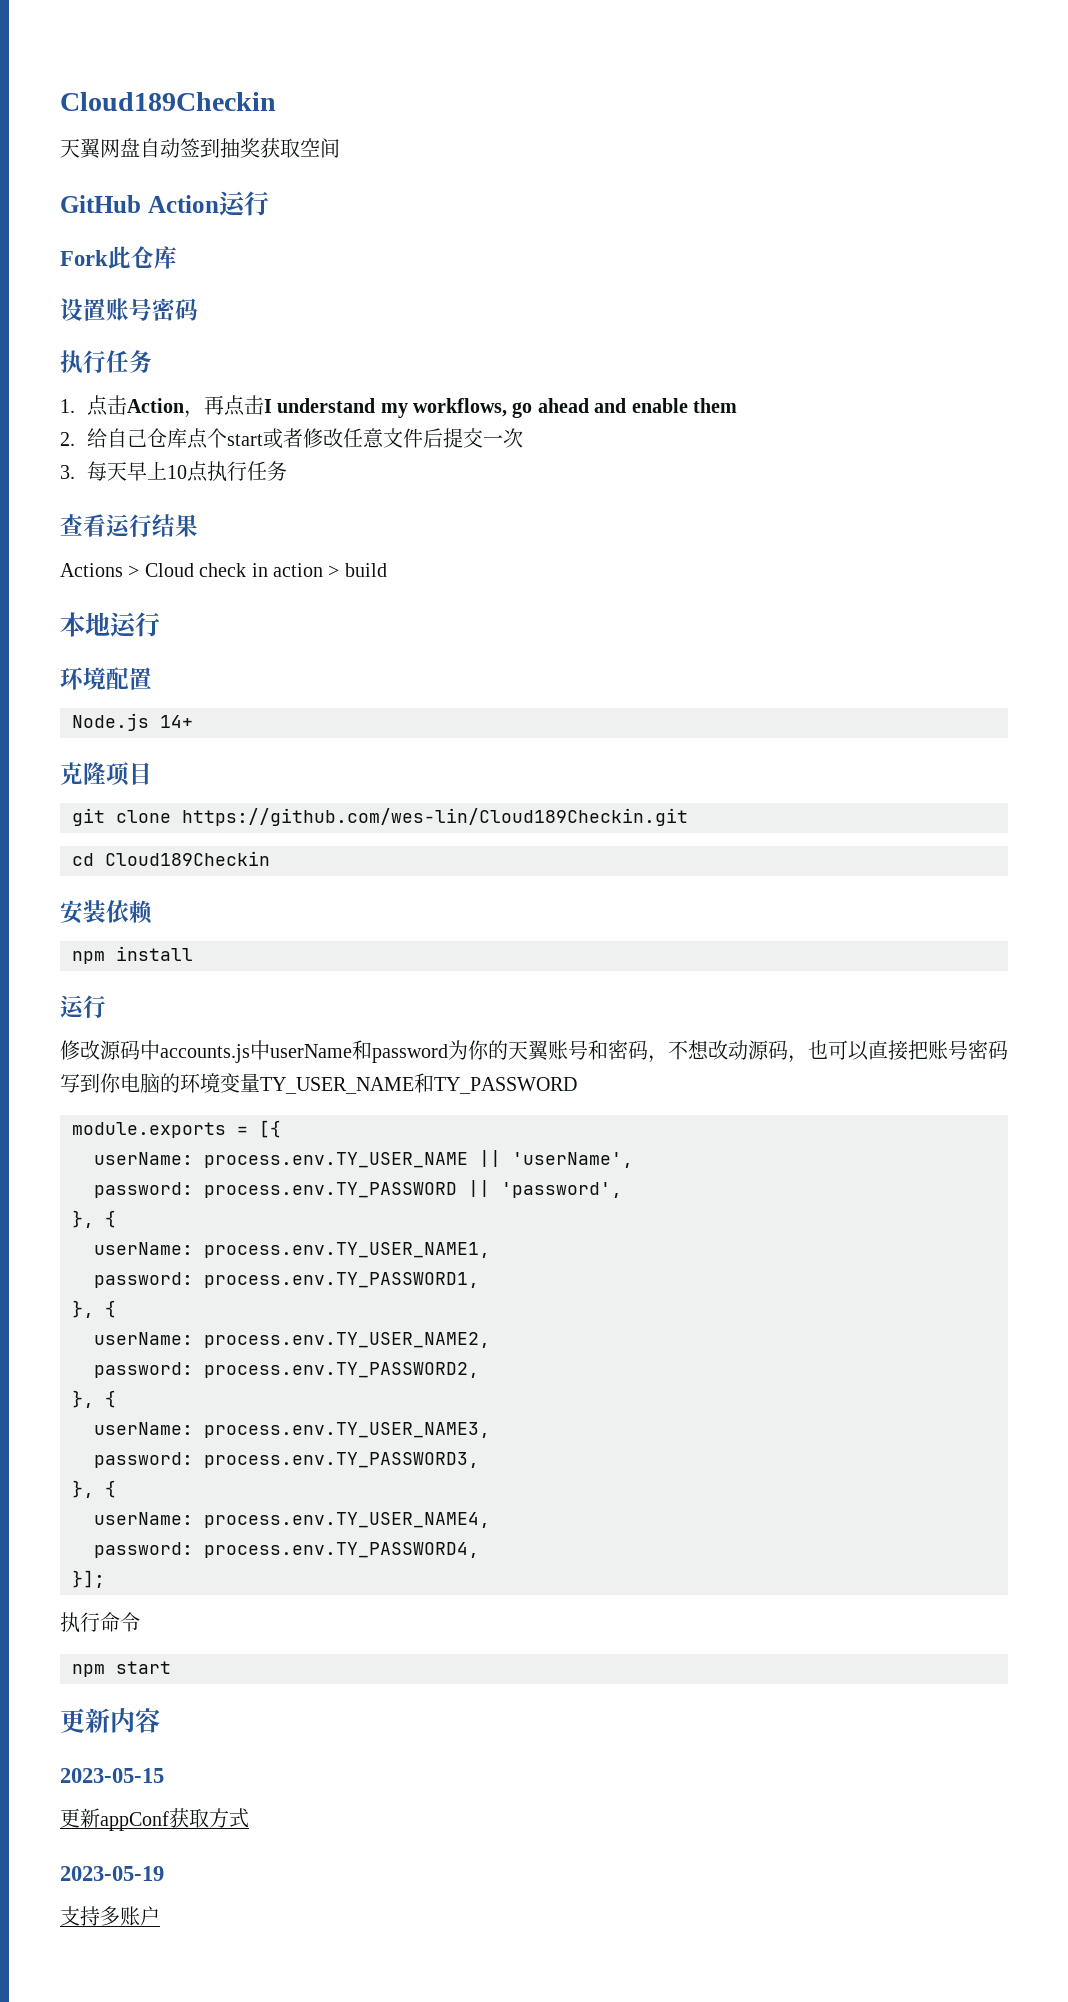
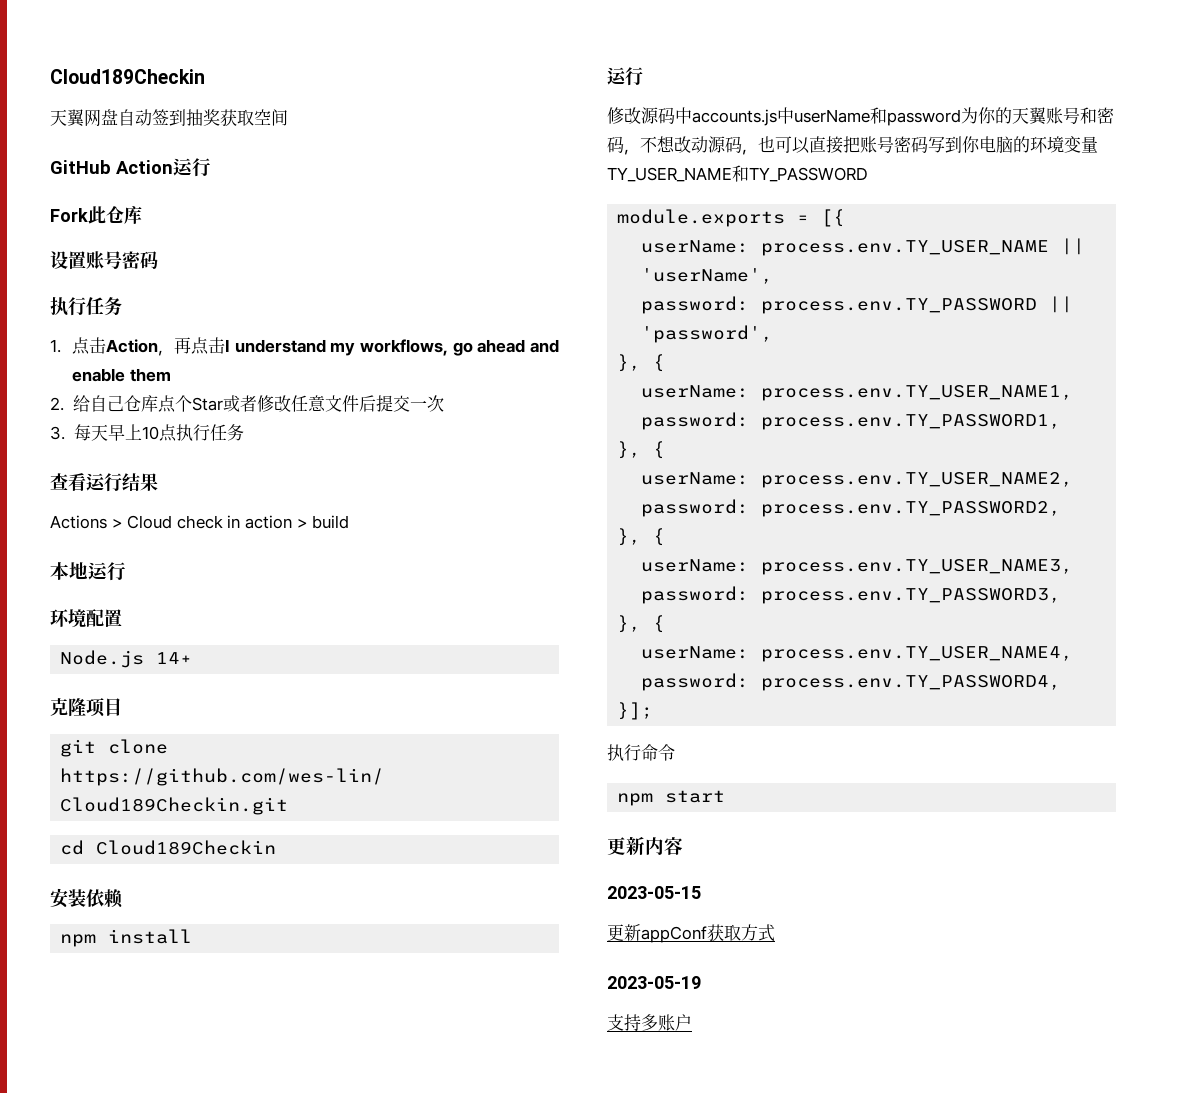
- 2.给自己仓库点个start或者修改任意文件后提交一次
+ 2.给自己仓库点个Star或者修改任意文件后提交一次

